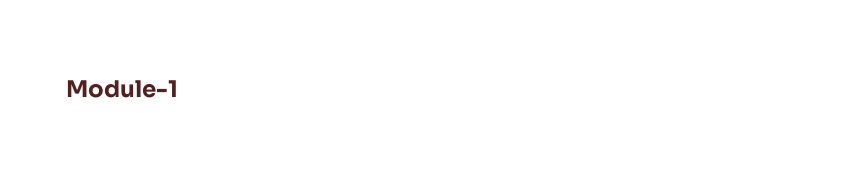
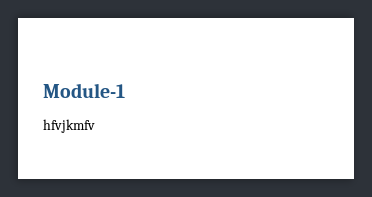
+ hfvjkmfv

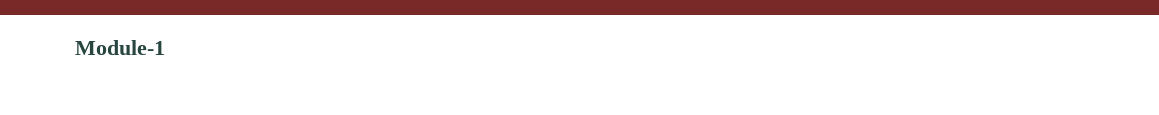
- hfvjkmfv

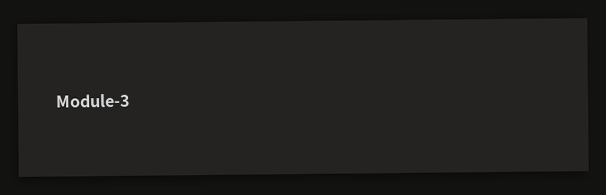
- Module-1
+ Module-3

